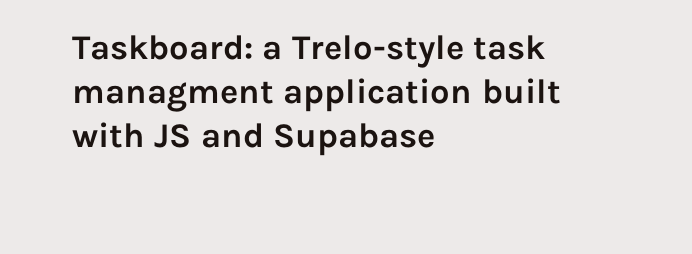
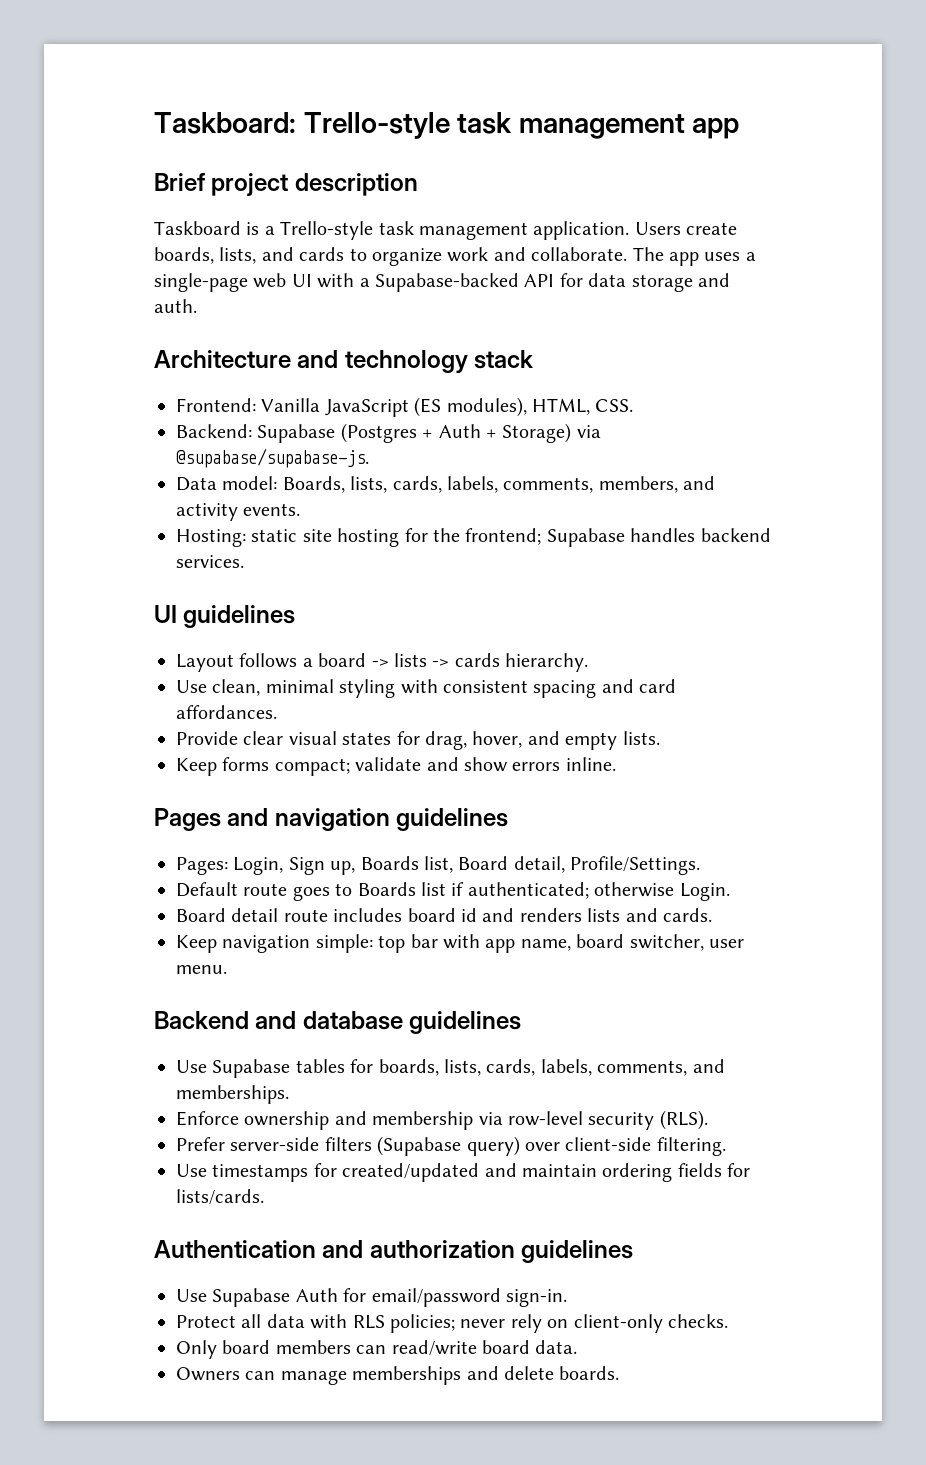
- Taskboard: a Trelo-style task managment application built with JS and Supabase
+ Taskboard: Trello-style task management app
+ Brief project description
+ Taskboard is a Trello-style task management application. Users create boards, lists, and cards to organize work and collaborate. The app uses a single-page web UI with a Supabase-backed API for data storage and auth.
+ Architecture and technology stack
+ Frontend: Vanilla JavaScript (ES modules), HTML, CSS.
+ Backend: Supabase (Postgres + Auth + Storage) via @supabase/supabase-js.
+ Data model: Boards, lists, cards, labels, comments, members, and activity events.
+ Hosting: static site hosting for the frontend; Supabase handles backend services.
+ UI guidelines
+ Layout follows a board -> lists -> cards hierarchy.
+ Use clean, minimal styling with consistent spacing and card affordances.
+ Provide clear visual states for drag, hover, and empty lists.
+ Keep forms compact; validate and show errors inline.
+ Pages and navigation guidelines
+ Pages: Login, Sign up, Boards list, Board detail, Profile/Settings.
+ Default route goes to Boards list if authenticated; otherwise Login.
+ Board detail route includes board id and renders lists and cards.
+ Keep navigation simple: top bar with app name, board switcher, user menu.
+ Backend and database guidelines
+ Use Supabase tables for boards, lists, cards, labels, comments, and memberships.
+ Enforce ownership and membership via row-level security (RLS).
+ Prefer server-side filters (Supabase query) over client-side filtering.
+ Use timestamps for created/updated and maintain ordering fields for lists/cards.
+ Authentication and authorization guidelines
+ Use Supabase Auth for email/password sign-in.
+ Protect all data with RLS policies; never rely on client-only checks.
+ Only board members can read/write board data.
+ Owners can manage memberships and delete boards.

